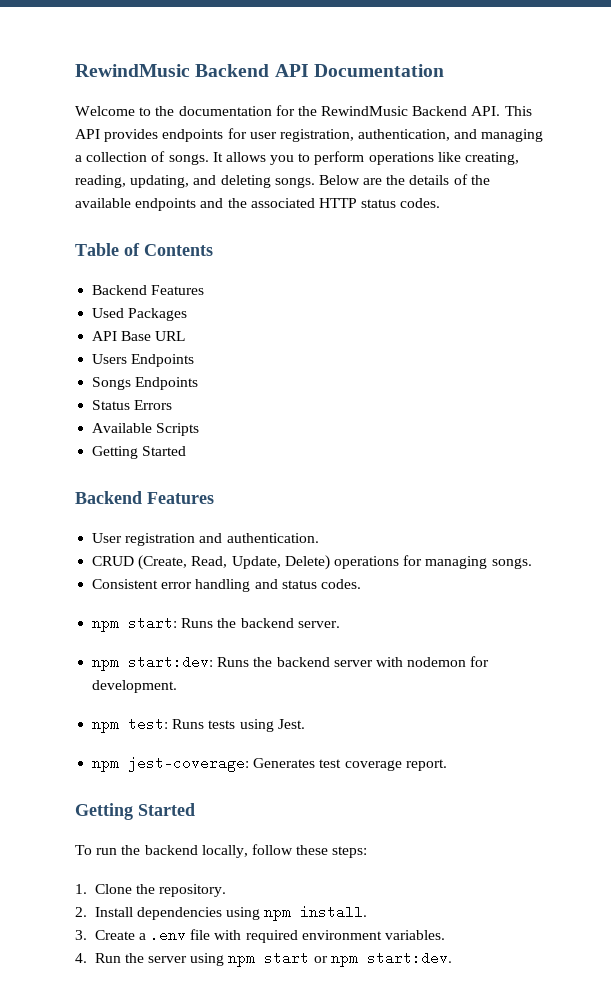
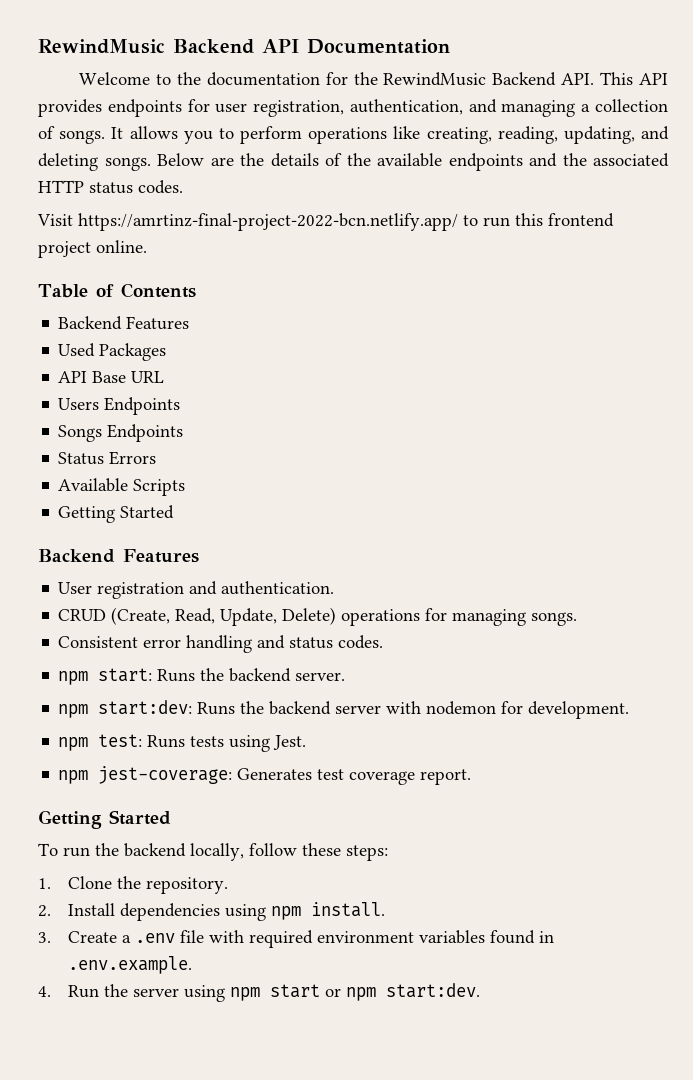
+ Visit https://amrtinz-final-project-2022-bcn.netlify.app/ to run this frontend project online.
- 3. Create a .env file with required environment variables.
+ 3. Create a .env file with required environment variables found in .env.example.

